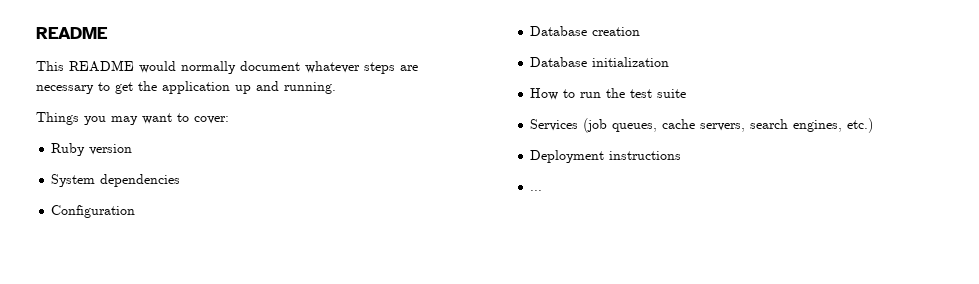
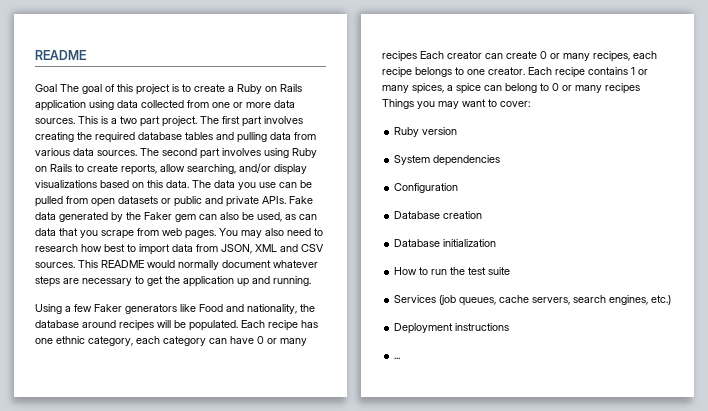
+ Goal The goal of this project is to create a Ruby on Rails application using data collected from one or more data sources. This is a two part project. The first part involves creating the required database tables and pulling data from various data sources. The second part involves using Ruby on Rails to create reports, allow searching, and/or display visualizations based on this data. The data you use can be pulled from open datasets or public and private APIs. Fake data generated by the Faker gem can also be used, as can data that you scrape from web pages. You may also need to research how best to import data from JSON, XML and CSV sources.
- Things you may want to cover:
+ Using a few Faker generators like Food and nationality, the database around recipes will be populated. Each recipe has one ethnic category, each category can have 0 or many recipes Each creator can create 0 or many recipes, each recipe belongs to one creator. Each recipe contains 1 or many spices, a spice can belong to 0 or many recipes Things you may want to cover:

